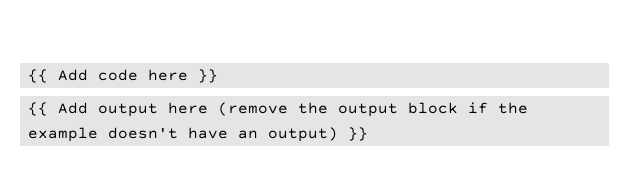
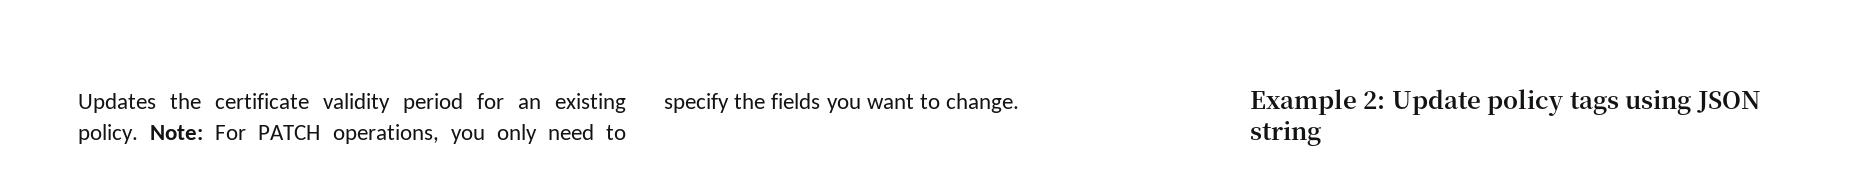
- {{ Add code here }}
- {{ Add output here (remove the output block if the example doesn't have an output) }}
+ Updates the certificate validity period for an existing policy. Note: For PATCH operations, you only need to specify the fields you want to change.
+ Example 2: Update policy tags using JSON string

